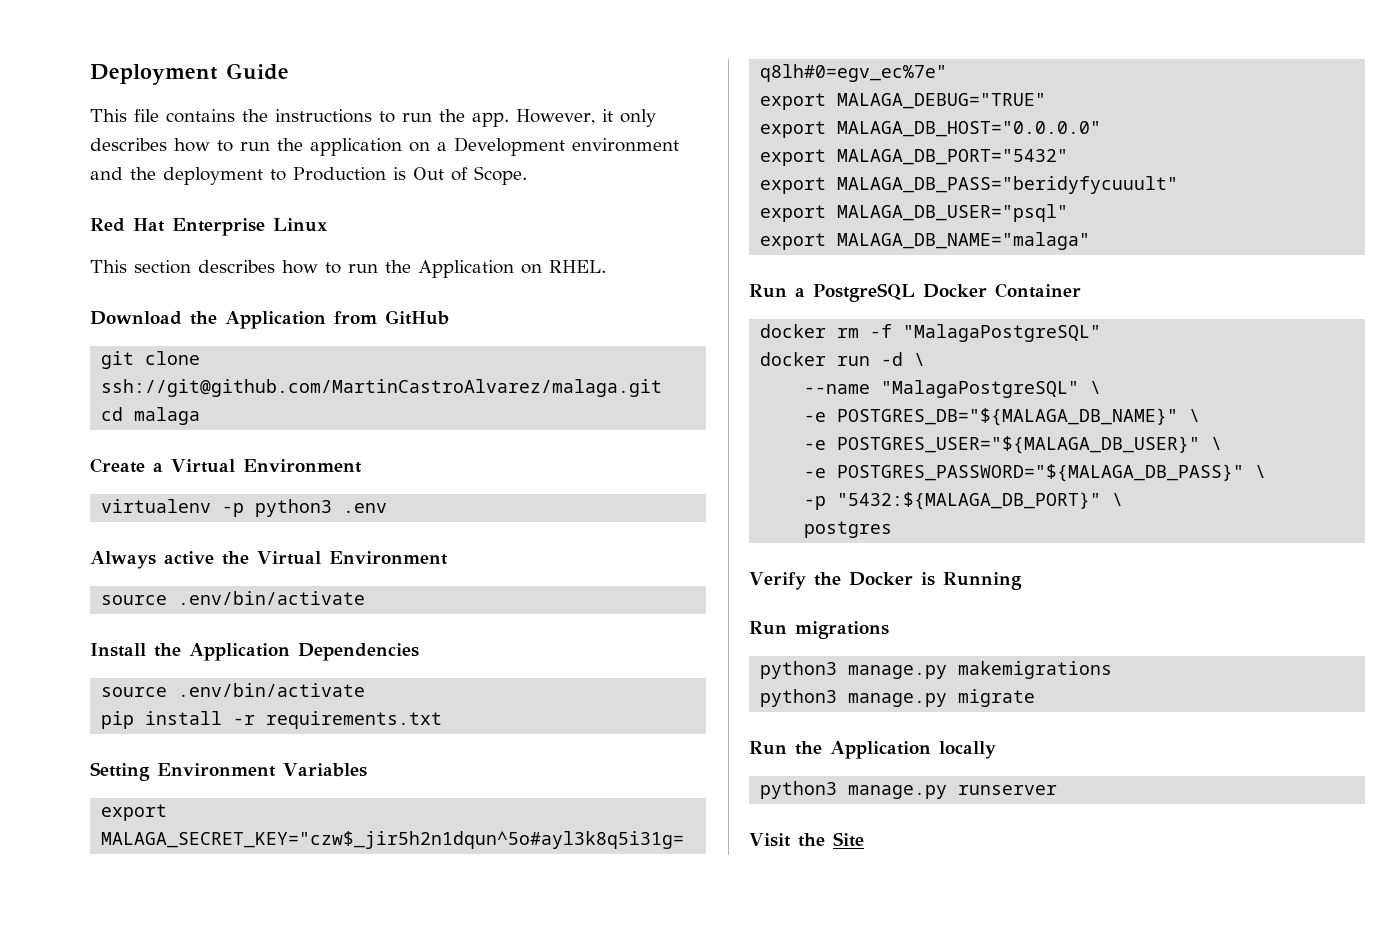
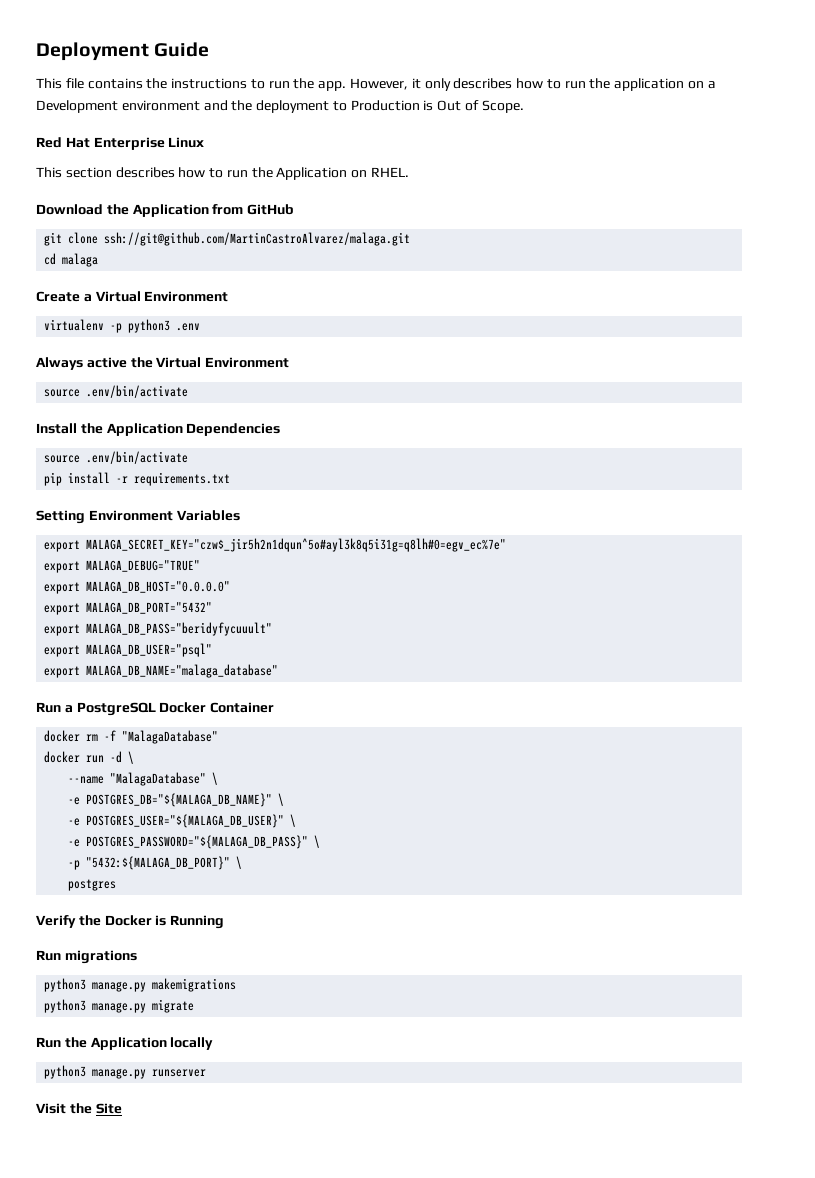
- export MALAGA_DB_NAME="malaga"
+ export MALAGA_DB_NAME="malaga_database"
- docker rm -f "MalagaPostgreSQL"
+ docker rm -f "MalagaDatabase"
- --name "MalagaPostgreSQL" \
+ --name "MalagaDatabase" \

